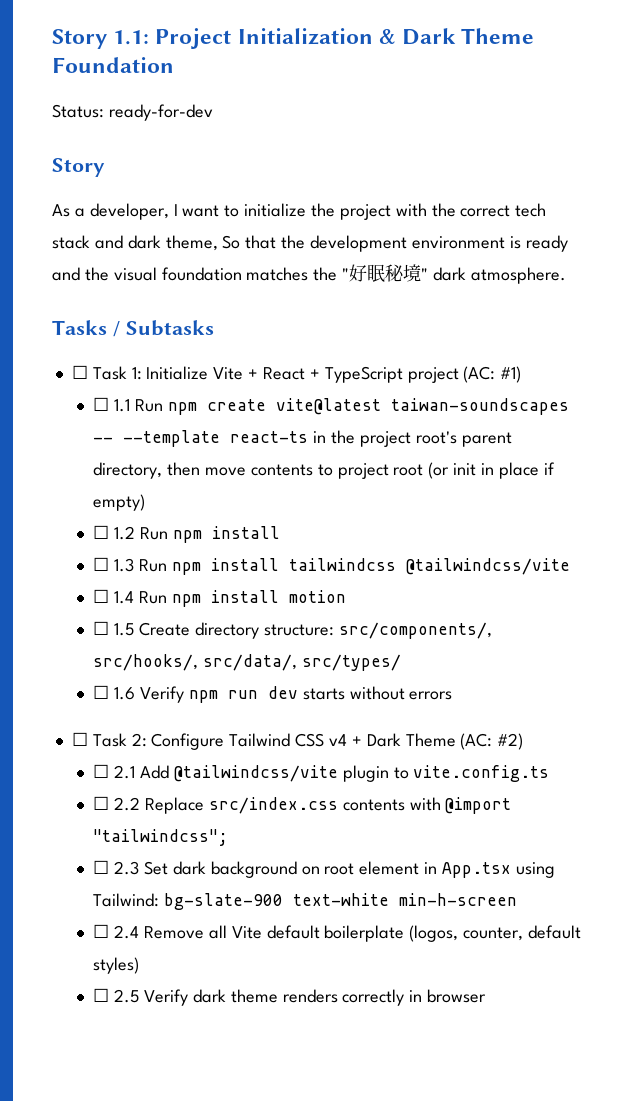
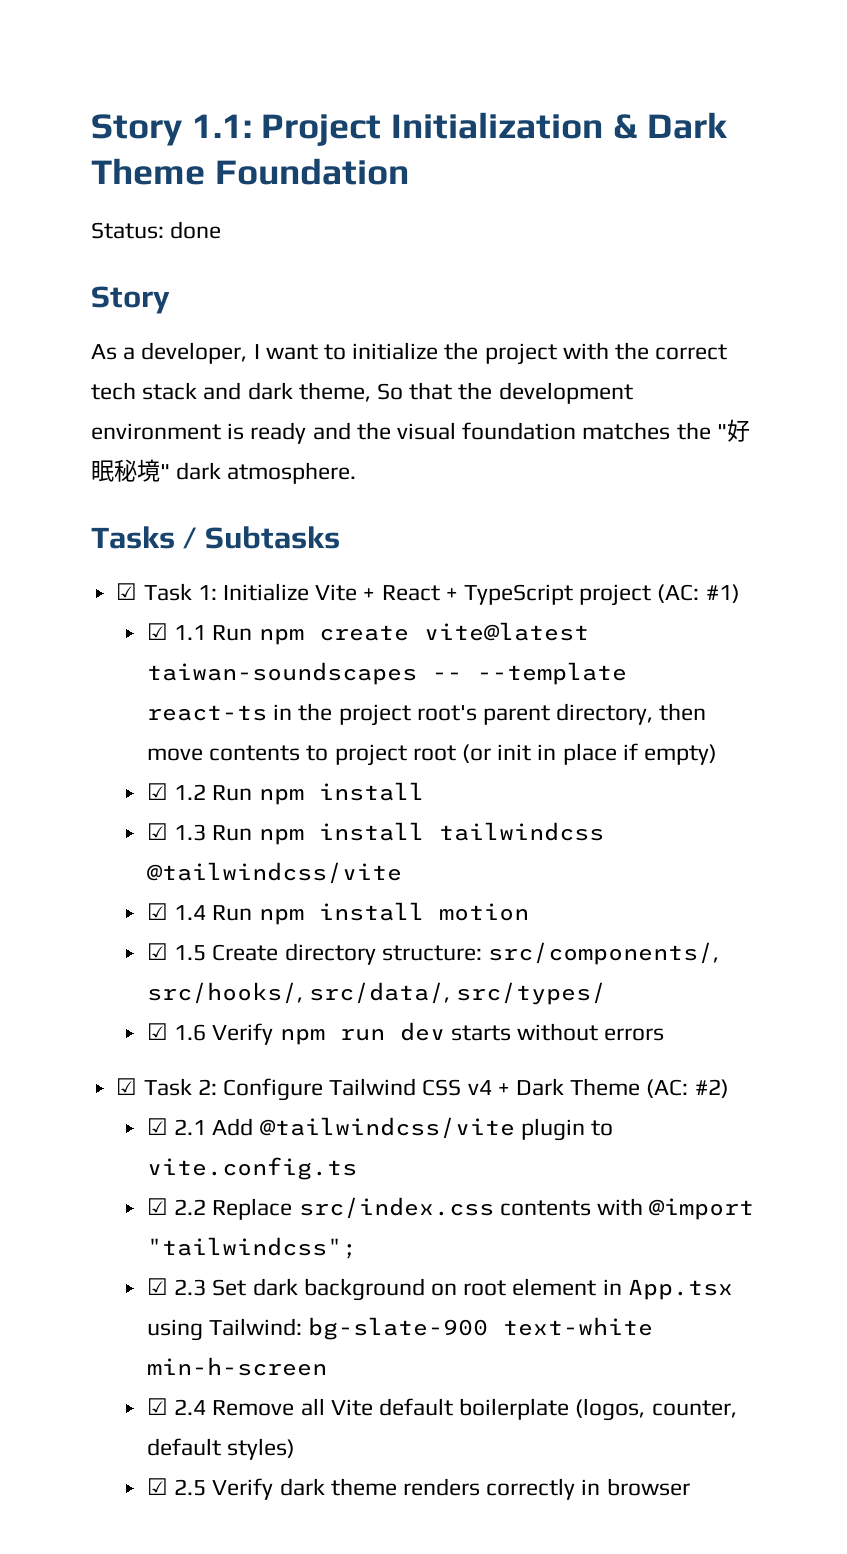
- Status: ready-for-dev
+ Status: done
- ☐ Task 1: Initialize Vite + React + TypeScript project (AC: #1)
+ ☑ Task 1: Initialize Vite + React + TypeScript project (AC: #1)
- ☐ 1.1 Run npm create vite@latest taiwan-soundscapes -- --template react-ts in the project root's parent directory, then move contents to project root (or init in place if empty)
+ ☑ 1.1 Run npm create vite@latest taiwan-soundscapes -- --template react-ts in the project root's parent directory, then move contents to project root (or init in place if empty)
- ☐ 1.2 Run npm install
+ ☑ 1.2 Run npm install
- ☐ 1.3 Run npm install tailwindcss @tailwindcss/vite
+ ☑ 1.3 Run npm install tailwindcss @tailwindcss/vite
- ☐ 1.4 Run npm install motion
+ ☑ 1.4 Run npm install motion
- ☐ 1.5 Create directory structure: src/components/, src/hooks/, src/data/, src/types/
+ ☑ 1.5 Create directory structure: src/components/, src/hooks/, src/data/, src/types/
- ☐ 1.6 Verify npm run dev starts without errors
+ ☑ 1.6 Verify npm run dev starts without errors
- ☐ Task 2: Configure Tailwind CSS v4 + Dark Theme (AC: #2)
+ ☑ Task 2: Configure Tailwind CSS v4 + Dark Theme (AC: #2)
- ☐ 2.1 Add @tailwindcss/vite plugin to vite.config.ts
+ ☑ 2.1 Add @tailwindcss/vite plugin to vite.config.ts
- ☐ 2.2 Replace src/index.css contents with @import "tailwindcss";
+ ☑ 2.2 Replace src/index.css contents with @import "tailwindcss";
- ☐ 2.3 Set dark background on root element in App.tsx using Tailwind: bg-slate-900 text-white min-h-screen
+ ☑ 2.3 Set dark background on root element in App.tsx using Tailwind: bg-slate-900 text-white min-h-screen
- ☐ 2.4 Remove all Vite default boilerplate (logos, counter, default styles)
+ ☑ 2.4 Remove all Vite default boilerplate (logos, counter, default styles)
- ☐ 2.5 Verify dark theme renders correctly in browser
+ ☑ 2.5 Verify dark theme renders correctly in browser

